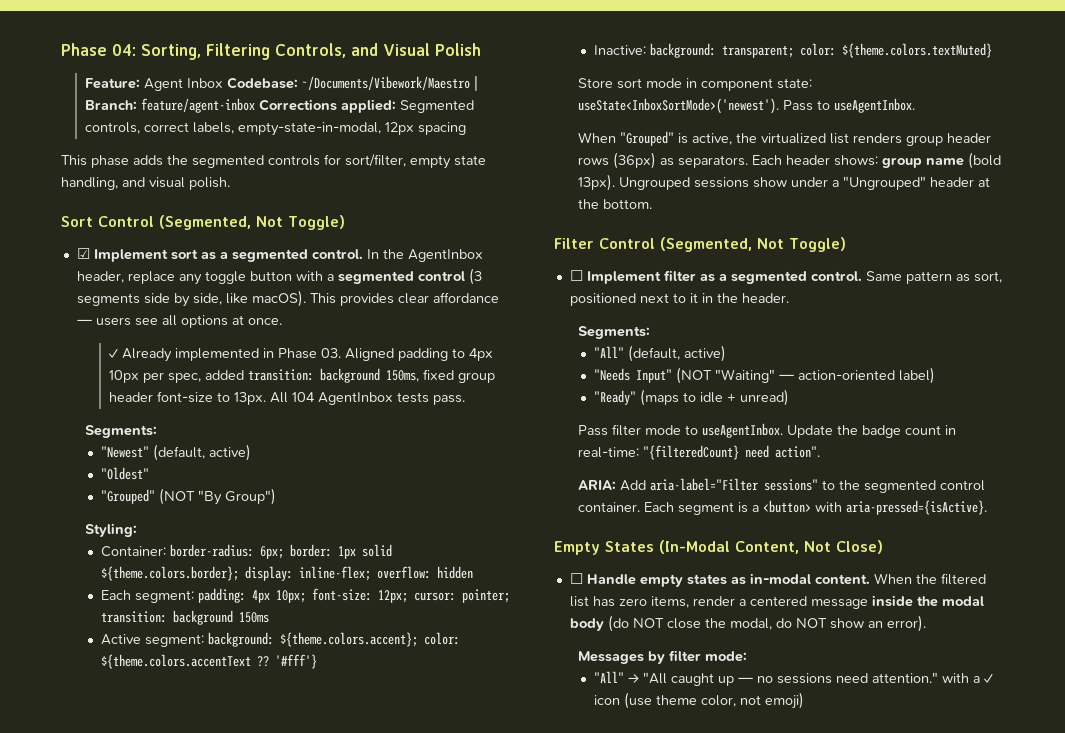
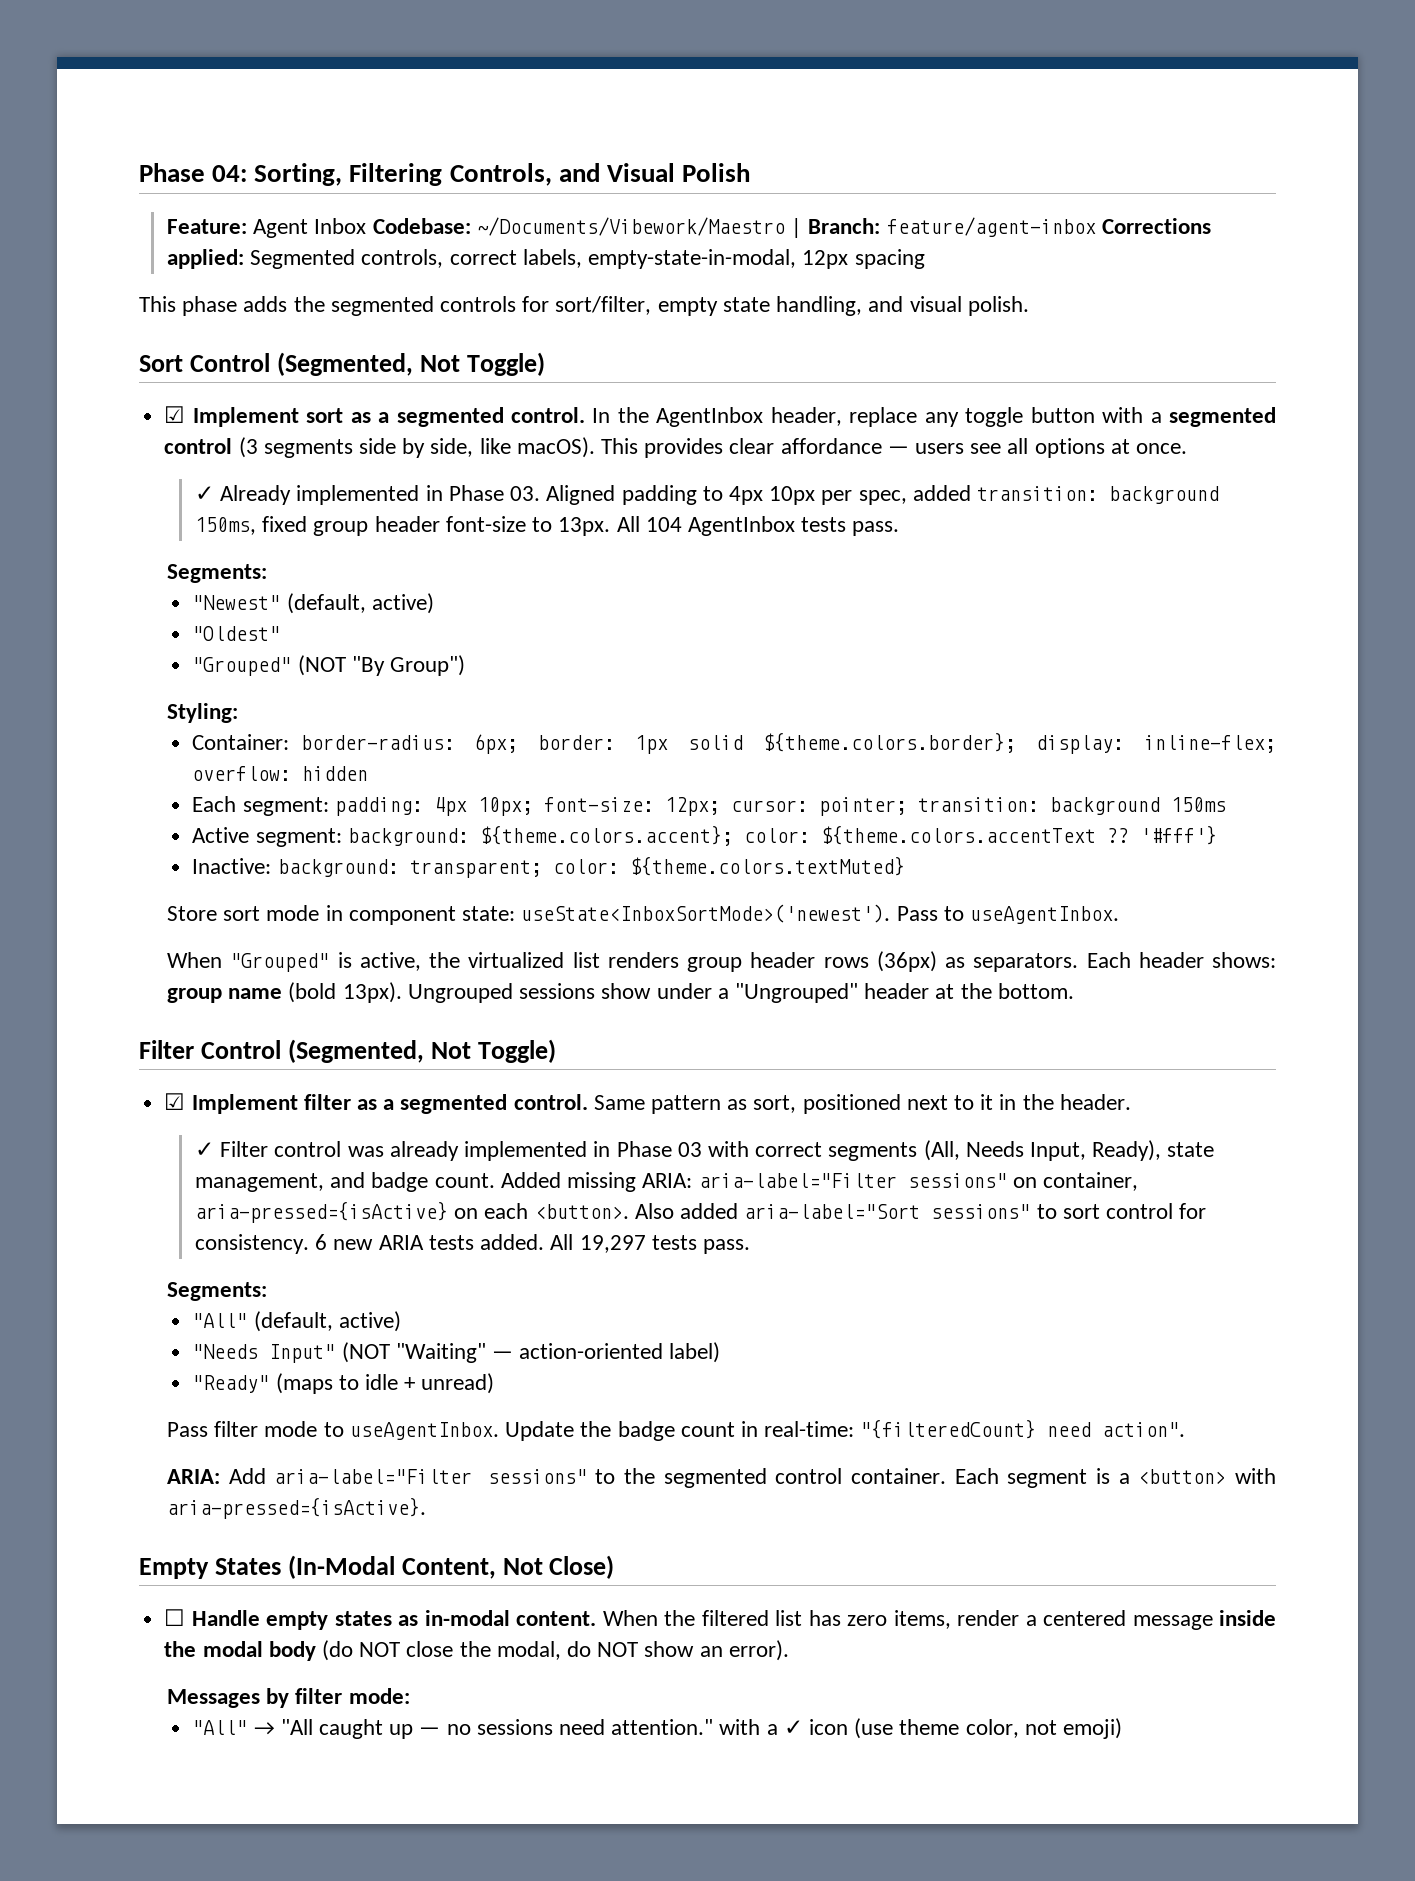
- ☐ Implement filter as a segmented control.
+ ☑ Implement filter as a segmented control.
+ ✓ Filter control was already implemented in Phase 03 with correct segments (All, Needs Input, Ready), state management, and badge count. Added missing ARIA: aria-label="Filter sessions" on container, aria-pressed={isActive} on each <button>. Also added aria-label="Sort sessions" to sort control for consistency. 6 new ARIA tests added. All 19,297 tests pass.

